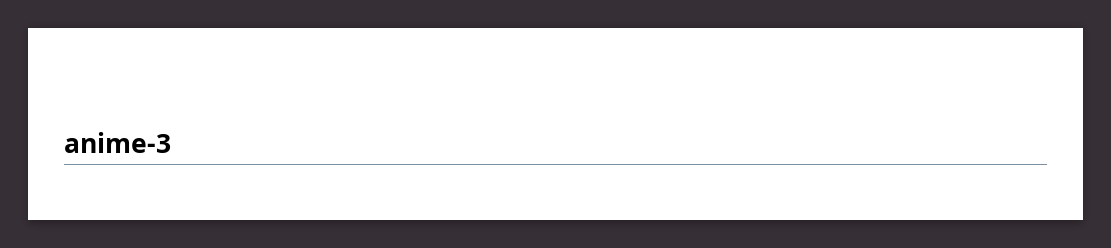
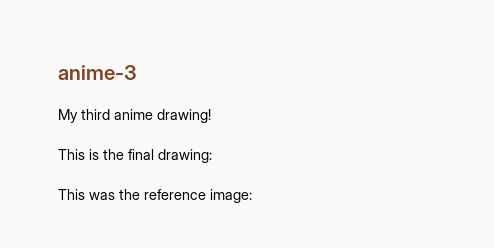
+ My third anime drawing!
+ This is the final drawing:
+ This was the reference image:

